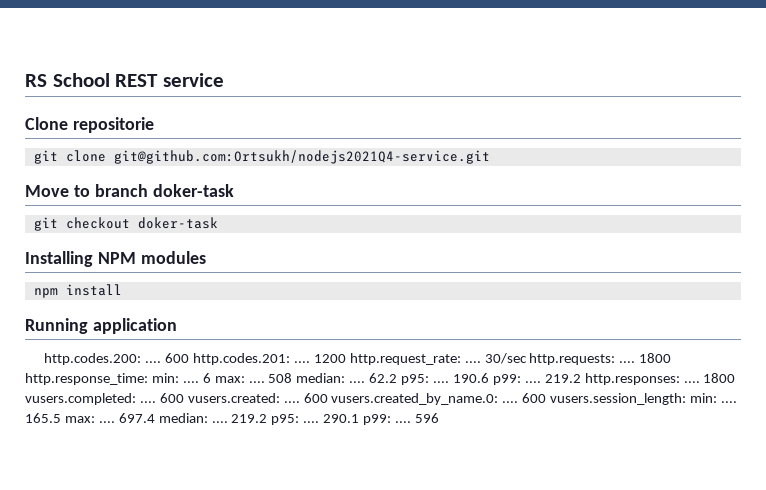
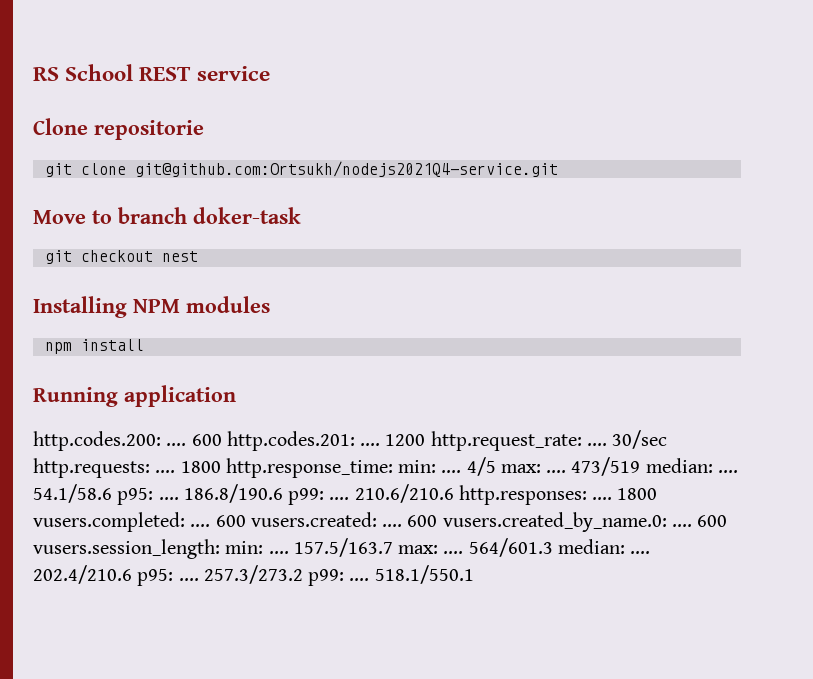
- git checkout doker-task
+ git checkout nest
- 6 max: .... 508 median: .... 62.2 p95: .... 190.6 p99: .... 219.2 http.responses: ....
+ 4/5 max: .... 473/519 median: .... 54.1/58.6 p95: .... 186.8/190.6 p99: .... 210.6/210.6 http.responses: ....
- 165.5 max: .... 697.4 median: .... 219.2 p95: .... 290.1 p99: .... 596
+ 157.5/163.7 max: .... 564/601.3 median: .... 202.4/210.6 p95: .... 257.3/273.2 p99: .... 518.1/550.1

